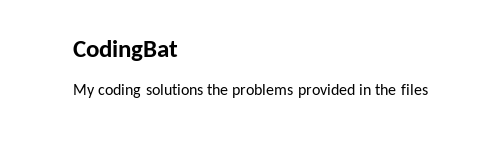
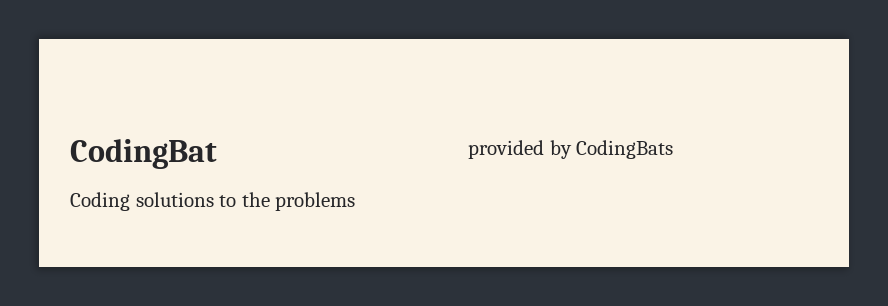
- My coding solutions the problems provided in the files
+ Coding solutions to the problems provided by CodingBats

